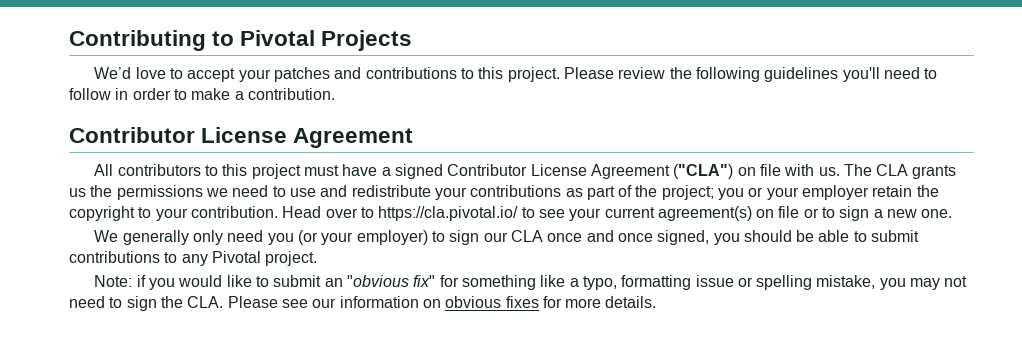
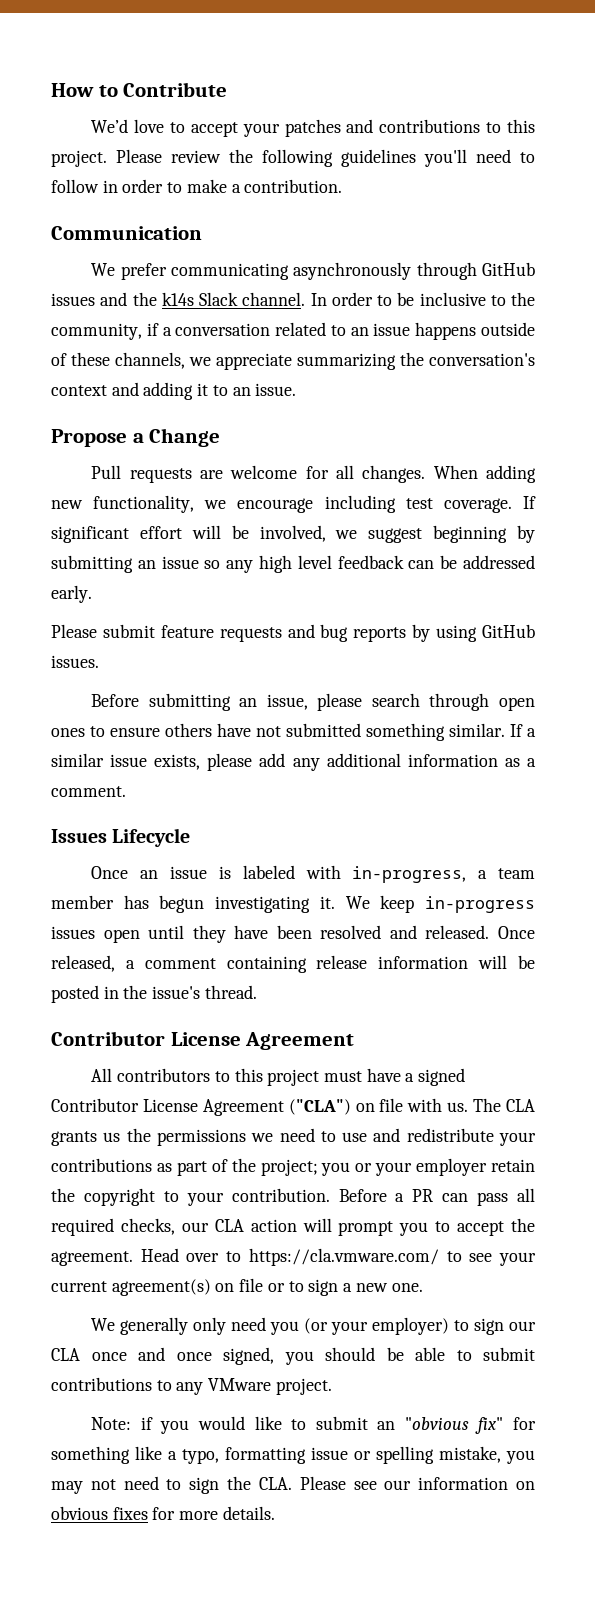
- Contributing to Pivotal Projects
+ How to Contribute
+ Communication
+ We prefer communicating asynchronously through GitHub issues and the k14s Slack channel. In order to be inclusive to the community, if a conversation related to an issue happens outside of these channels, we appreciate summarizing the conversation's context and adding it to an issue.
+ Propose a Change
+ Pull requests are welcome for all changes. When adding new functionality, we encourage including test coverage. If significant effort will be involved, we suggest beginning by submitting an issue so any high level feedback can be addressed early.
+ Please submit feature requests and bug reports by using GitHub issues.
+ Before submitting an issue, please search through open ones to ensure others have not submitted something similar. If a similar issue exists, please add any additional information as a comment.
+ Issues Lifecycle
+ Once an issue is labeled with in-progress, a team member has begun investigating it. We keep in-progress issues open until they have been resolved and released. Once released, a comment containing release information will be posted in the issue's thread.
+ Before a PR can pass all required checks, our CLA action will prompt you to accept the agreement.
- Head over to https://cla.pivotal.io/ to see your current agreement(s) on file or to sign a new one.
+ Head over to https://cla.vmware.com/ to see your current agreement(s) on file or to sign a new one.
- We generally only need you (or your employer) to sign our CLA once and once signed, you should be able to submit contributions to any Pivotal project.
+ We generally only need you (or your employer) to sign our CLA once and once signed, you should be able to submit contributions to any VMware project.

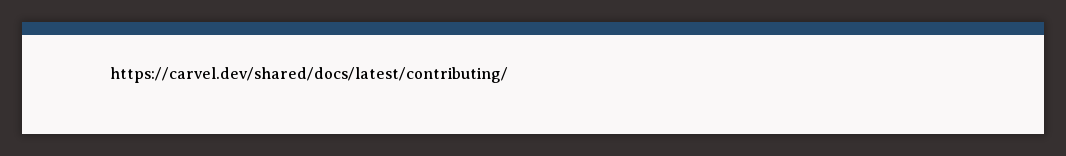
- How to Contribute
- We’d love to accept your patches and contributions to this project. Please review the following guidelines you'll need to follow in order to make a contribution.
- Communication
- We prefer communicating asynchronously through GitHub issues and the k14s Slack channel. In order to be inclusive to the community, if a conversation related to an issue happens outside of these channels, we appreciate summarizing the conversation's context and adding it to an issue.
- Propose a Change
- Pull requests are welcome for all changes. When adding new functionality, we encourage including test coverage. If significant effort will be involved, we suggest beginning by submitting an issue so any high level feedback can be addressed early.
- Please submit feature requests and bug reports by using GitHub issues.
- Before submitting an issue, please search through open ones to ensure others have not submitted something similar. If a similar issue exists, please add any additional information as a comment.
- Issues Lifecycle
- Once an issue is labeled with in-progress, a team member has begun investigating it. We keep in-progress issues open until they have been resolved and released. Once released, a comment containing release information will be posted in the issue's thread.
- Contributor License Agreement
- All contributors to this project must have a signed Contributor License Agreement ("CLA") on file with us. The CLA grants us the permissions we need to use and redistribute your contributions as part of the project; you or your employer retain the copyright to your contribution. Before a PR can pass all required checks, our CLA action will prompt you to accept the agreement. Head over to https://cla.vmware.com/ to see your current agreement(s) on file or to sign a new one.
- We generally only need you (or your employer) to sign our CLA once and once signed, you should be able to submit contributions to any VMware project.
- Note: if you would like to submit an "obvious fix" for something like a typo, formatting issue or spelling mistake, you may not need to sign the CLA. Please see our information on obvious fixes for more details.
+ https://carvel.dev/shared/docs/latest/contributing/

